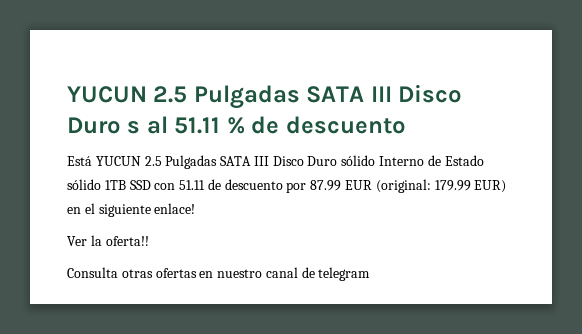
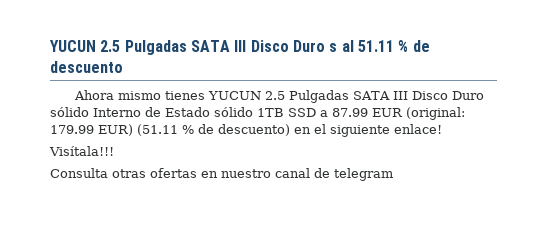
- Está YUCUN 2.5 Pulgadas SATA III Disco Duro sólido Interno de Estado sólido 1TB SSD con 51.11 de descuento por 87.99 EUR (original: 179.99 EUR) en el siguiente enlace!
+ Ahora mismo tienes YUCUN 2.5 Pulgadas SATA III Disco Duro sólido Interno de Estado sólido 1TB SSD a 87.99 EUR (original: 179.99 EUR) (51.11 % de descuento) en el siguiente enlace!
- Ver la oferta!!
+ Visítala!!!

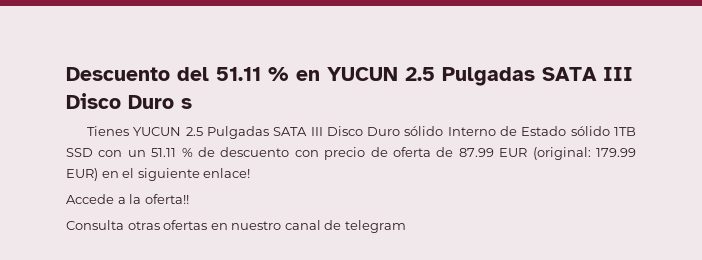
- YUCUN 2.5 Pulgadas SATA III Disco Duro s al 51.11 % de descuento
- Ahora mismo tienes YUCUN 2.5 Pulgadas SATA III Disco Duro sólido Interno de Estado sólido 1TB SSD a 87.99 EUR (original: 179.99 EUR) (51.11 % de descuento) en el siguiente enlace!
+ Descuento del 51.11 % en YUCUN 2.5 Pulgadas SATA III Disco Duro s
+ Tienes YUCUN 2.5 Pulgadas SATA III Disco Duro sólido Interno de Estado sólido 1TB SSD con un 51.11 % de descuento con precio de oferta de 87.99 EUR (original: 179.99 EUR) en el siguiente enlace!
- Visítala!!!
+ Accede a la oferta!!

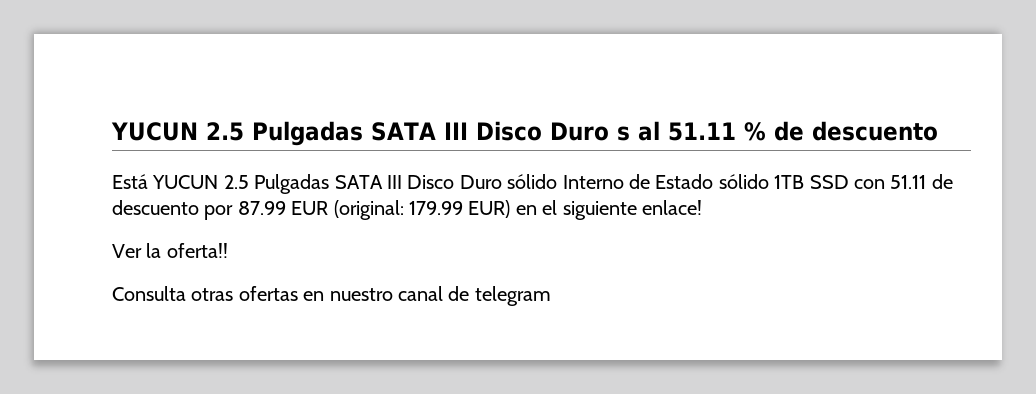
- Descuento del 51.11 % en YUCUN 2.5 Pulgadas SATA III Disco Duro s
- Tienes YUCUN 2.5 Pulgadas SATA III Disco Duro sólido Interno de Estado sólido 1TB SSD con un 51.11 % de descuento con precio de oferta de 87.99 EUR (original: 179.99 EUR) en el siguiente enlace!
+ YUCUN 2.5 Pulgadas SATA III Disco Duro s al 51.11 % de descuento
+ Está YUCUN 2.5 Pulgadas SATA III Disco Duro sólido Interno de Estado sólido 1TB SSD con 51.11 de descuento por 87.99 EUR (original: 179.99 EUR) en el siguiente enlace!
- Accede a la oferta!!
+ Ver la oferta!!

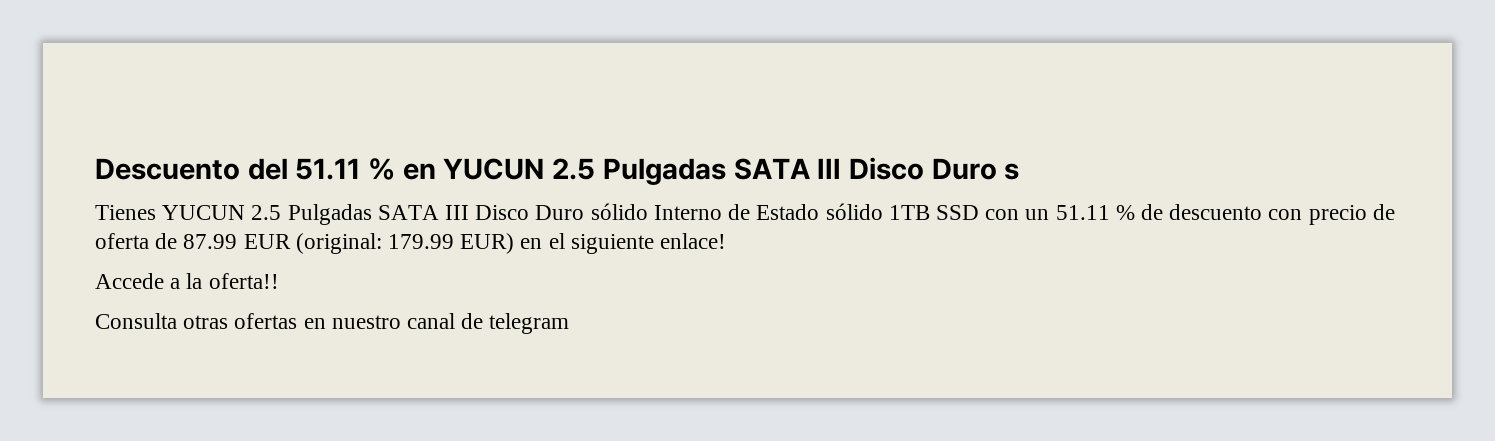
- YUCUN 2.5 Pulgadas SATA III Disco Duro s al 51.11 % de descuento
- Está YUCUN 2.5 Pulgadas SATA III Disco Duro sólido Interno de Estado sólido 1TB SSD con 51.11 de descuento por 87.99 EUR (original: 179.99 EUR) en el siguiente enlace!
+ Descuento del 51.11 % en YUCUN 2.5 Pulgadas SATA III Disco Duro s
+ Tienes YUCUN 2.5 Pulgadas SATA III Disco Duro sólido Interno de Estado sólido 1TB SSD con un 51.11 % de descuento con precio de oferta de 87.99 EUR (original: 179.99 EUR) en el siguiente enlace!
- Ver la oferta!!
+ Accede a la oferta!!

